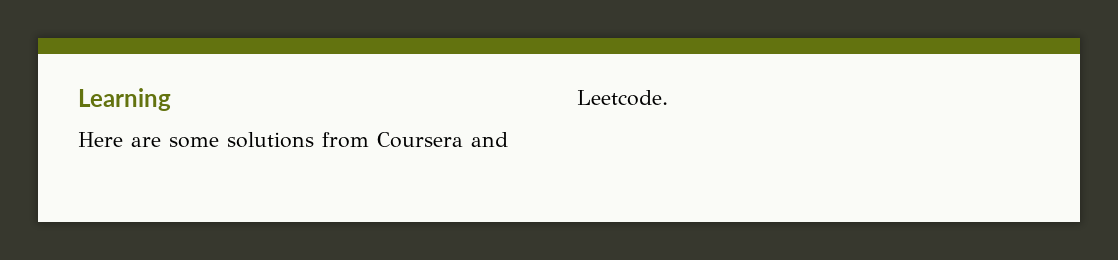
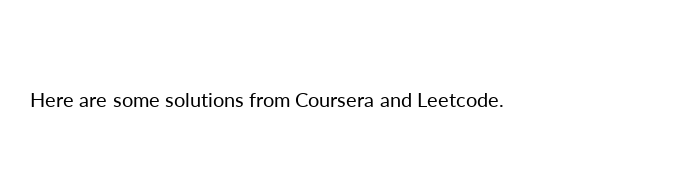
- Learning

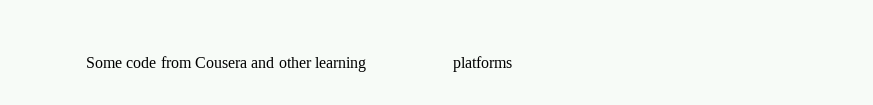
- Here are some solutions from Coursera and Leetcode.
+ Some code from Cousera and other learning platforms

